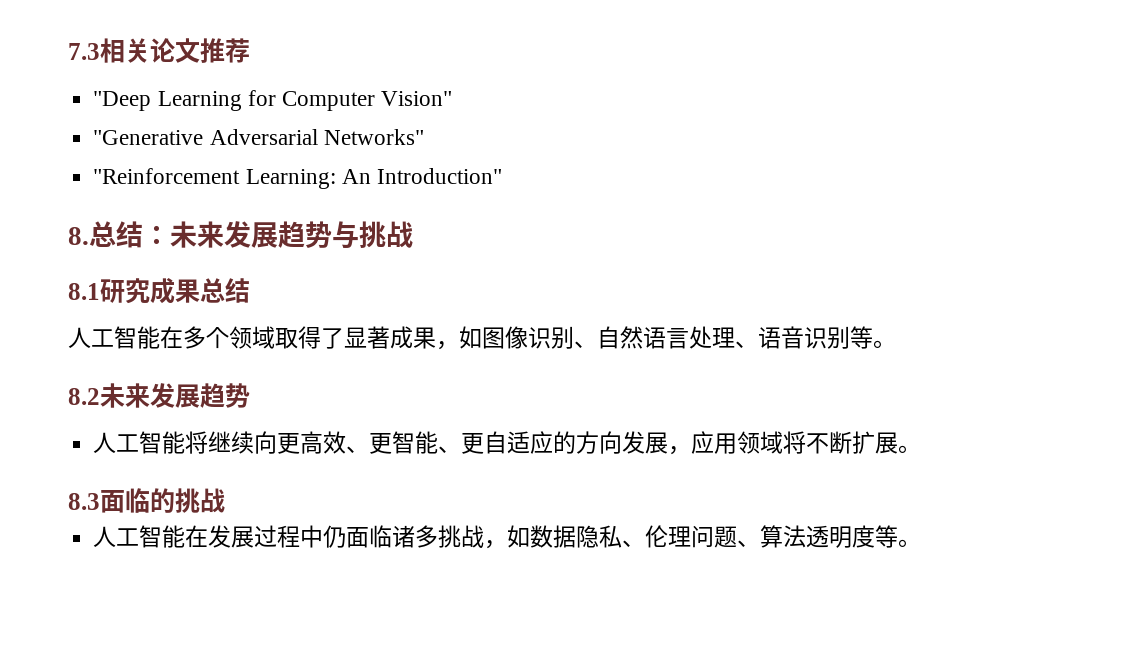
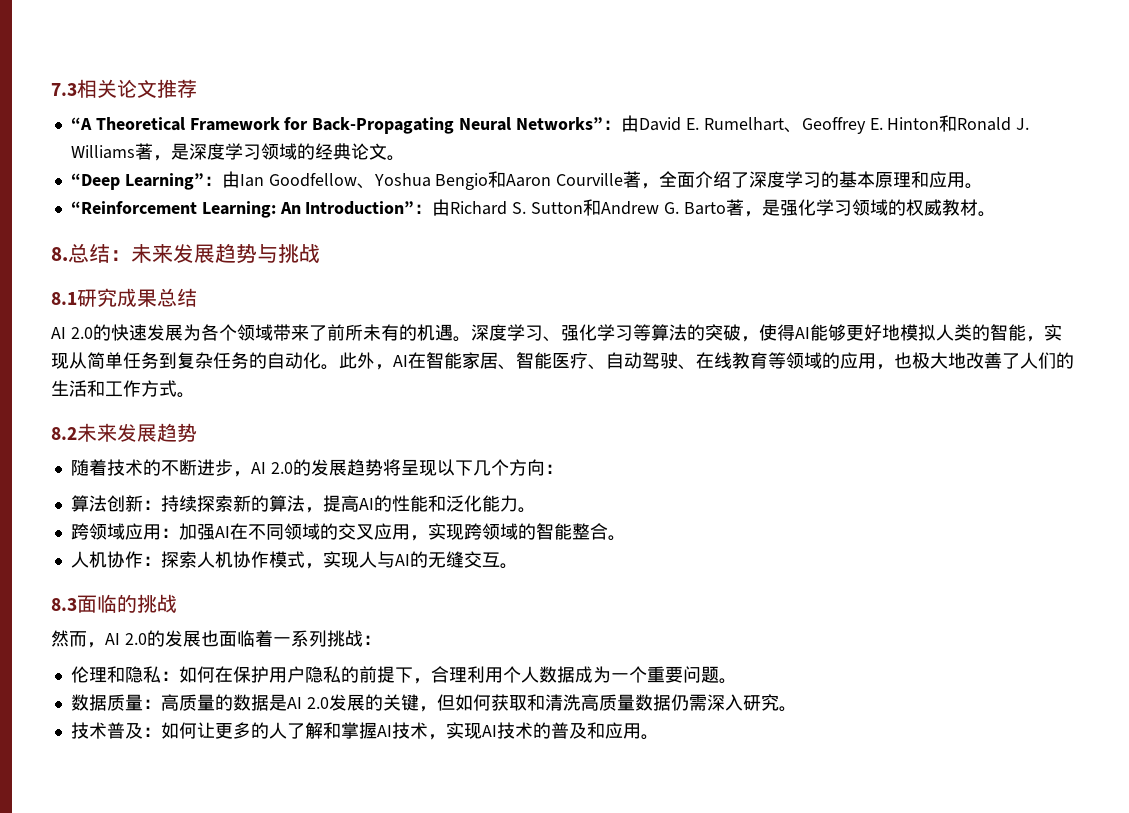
- "Deep Learning for Computer Vision"
- "Generative Adversarial Networks"
- "Reinforcement Learning: An Introduction"
+ “A Theoretical Framework for Back-Propagating Neural Networks”：由David E. Rumelhart、Geoffrey E. Hinton和Ronald J. Williams著，是深度学习领域的经典论文。
+ “Deep Learning”：由Ian Goodfellow、Yoshua Bengio和Aaron Courville著，全面介绍了深度学习的基本原理和应用。
+ “Reinforcement Learning: An Introduction”：由Richard S. Sutton和Andrew G. Barto著，是强化学习领域的权威教材。
- 人工智能在多个领域取得了显著成果，如图像识别、自然语言处理、语音识别等。
+ AI 2.0的快速发展为各个领域带来了前所未有的机遇。深度学习、强化学习等算法的突破，使得AI能够更好地模拟人类的智能，实现从简单任务到复杂任务的自动化。此外，AI在智能家居、智能医疗、自动驾驶、在线教育等领域的应用，也极大地改善了人们的生活和工作方式。
- 人工智能将继续向更高效、更智能、更自适应的方向发展，应用领域将不断扩展。
+ 随着技术的不断进步，AI 2.0的发展趋势将呈现以下几个方向：
+ 算法创新：持续探索新的算法，提高AI的性能和泛化能力。
+ 跨领域应用：加强AI在不同领域的交叉应用，实现跨领域的智能整合。
+ 人机协作：探索人机协作模式，实现人与AI的无缝交互。
  8.3面临的挑战
- 人工智能在发展过程中仍面临诸多挑战，如数据隐私、伦理问题、算法透明度等。
+ 然而，AI 2.0的发展也面临着一系列挑战：
+ 伦理和隐私：如何在保护用户隐私的前提下，合理利用个人数据成为一个重要问题。
+ 数据质量：高质量的数据是AI 2.0发展的关键，但如何获取和清洗高质量数据仍需深入研究。
+ 技术普及：如何让更多的人了解和掌握AI技术，实现AI技术的普及和应用。

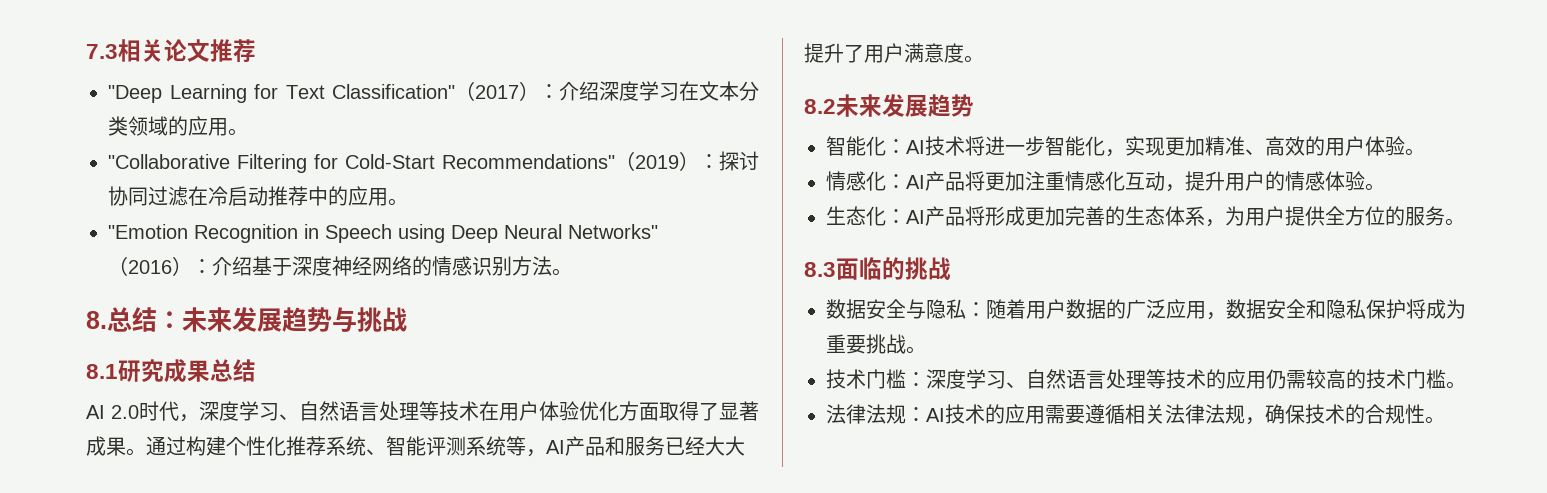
- “A Theoretical Framework for Back-Propagating Neural Networks”：由David E. Rumelhart、Geoffrey E. Hinton和Ronald J. Williams著，是深度学习领域的经典论文。
- “Deep Learning”：由Ian Goodfellow、Yoshua Bengio和Aaron Courville著，全面介绍了深度学习的基本原理和应用。
- “Reinforcement Learning: An Introduction”：由Richard S. Sutton和Andrew G. Barto著，是强化学习领域的权威教材。
+ "Deep Learning for Text Classification"（2017）：介绍深度学习在文本分类领域的应用。
+ "Collaborative Filtering for Cold-Start Recommendations"（2019）：探讨协同过滤在冷启动推荐中的应用。
+ "Emotion Recognition in Speech using Deep Neural Networks"（2016）：介绍基于深度神经网络的情感识别方法。
- AI 2.0的快速发展为各个领域带来了前所未有的机遇。深度学习、强化学习等算法的突破，使得AI能够更好地模拟人类的智能，实现从简单任务到复杂任务的自动化。此外，AI在智能家居、智能医疗、自动驾驶、在线教育等领域的应用，也极大地改善了人们的生活和工作方式。
+ AI 2.0时代，深度学习、自然语言处理等技术在用户体验优化方面取得了显著成果。通过构建个性化推荐系统、智能评测系统等，AI产品和服务已经大大提升了用户满意度。
- 随着技术的不断进步，AI 2.0的发展趋势将呈现以下几个方向：
- 算法创新：持续探索新的算法，提高AI的性能和泛化能力。
- 跨领域应用：加强AI在不同领域的交叉应用，实现跨领域的智能整合。
- 人机协作：探索人机协作模式，实现人与AI的无缝交互。
+ 智能化：AI技术将进一步智能化，实现更加精准、高效的用户体验。
+ 情感化：AI产品将更加注重情感化互动，提升用户的情感体验。
+ 生态化：AI产品将形成更加完善的生态体系，为用户提供全方位的服务。
  8.3面临的挑战
- 然而，AI 2.0的发展也面临着一系列挑战：
- 伦理和隐私：如何在保护用户隐私的前提下，合理利用个人数据成为一个重要问题。
- 数据质量：高质量的数据是AI 2.0发展的关键，但如何获取和清洗高质量数据仍需深入研究。
- 技术普及：如何让更多的人了解和掌握AI技术，实现AI技术的普及和应用。
+ 数据安全与隐私：随着用户数据的广泛应用，数据安全和隐私保护将成为重要挑战。
+ 技术门槛：深度学习、自然语言处理等技术的应用仍需较高的技术门槛。
+ 法律法规：AI技术的应用需要遵循相关法律法规，确保技术的合规性。

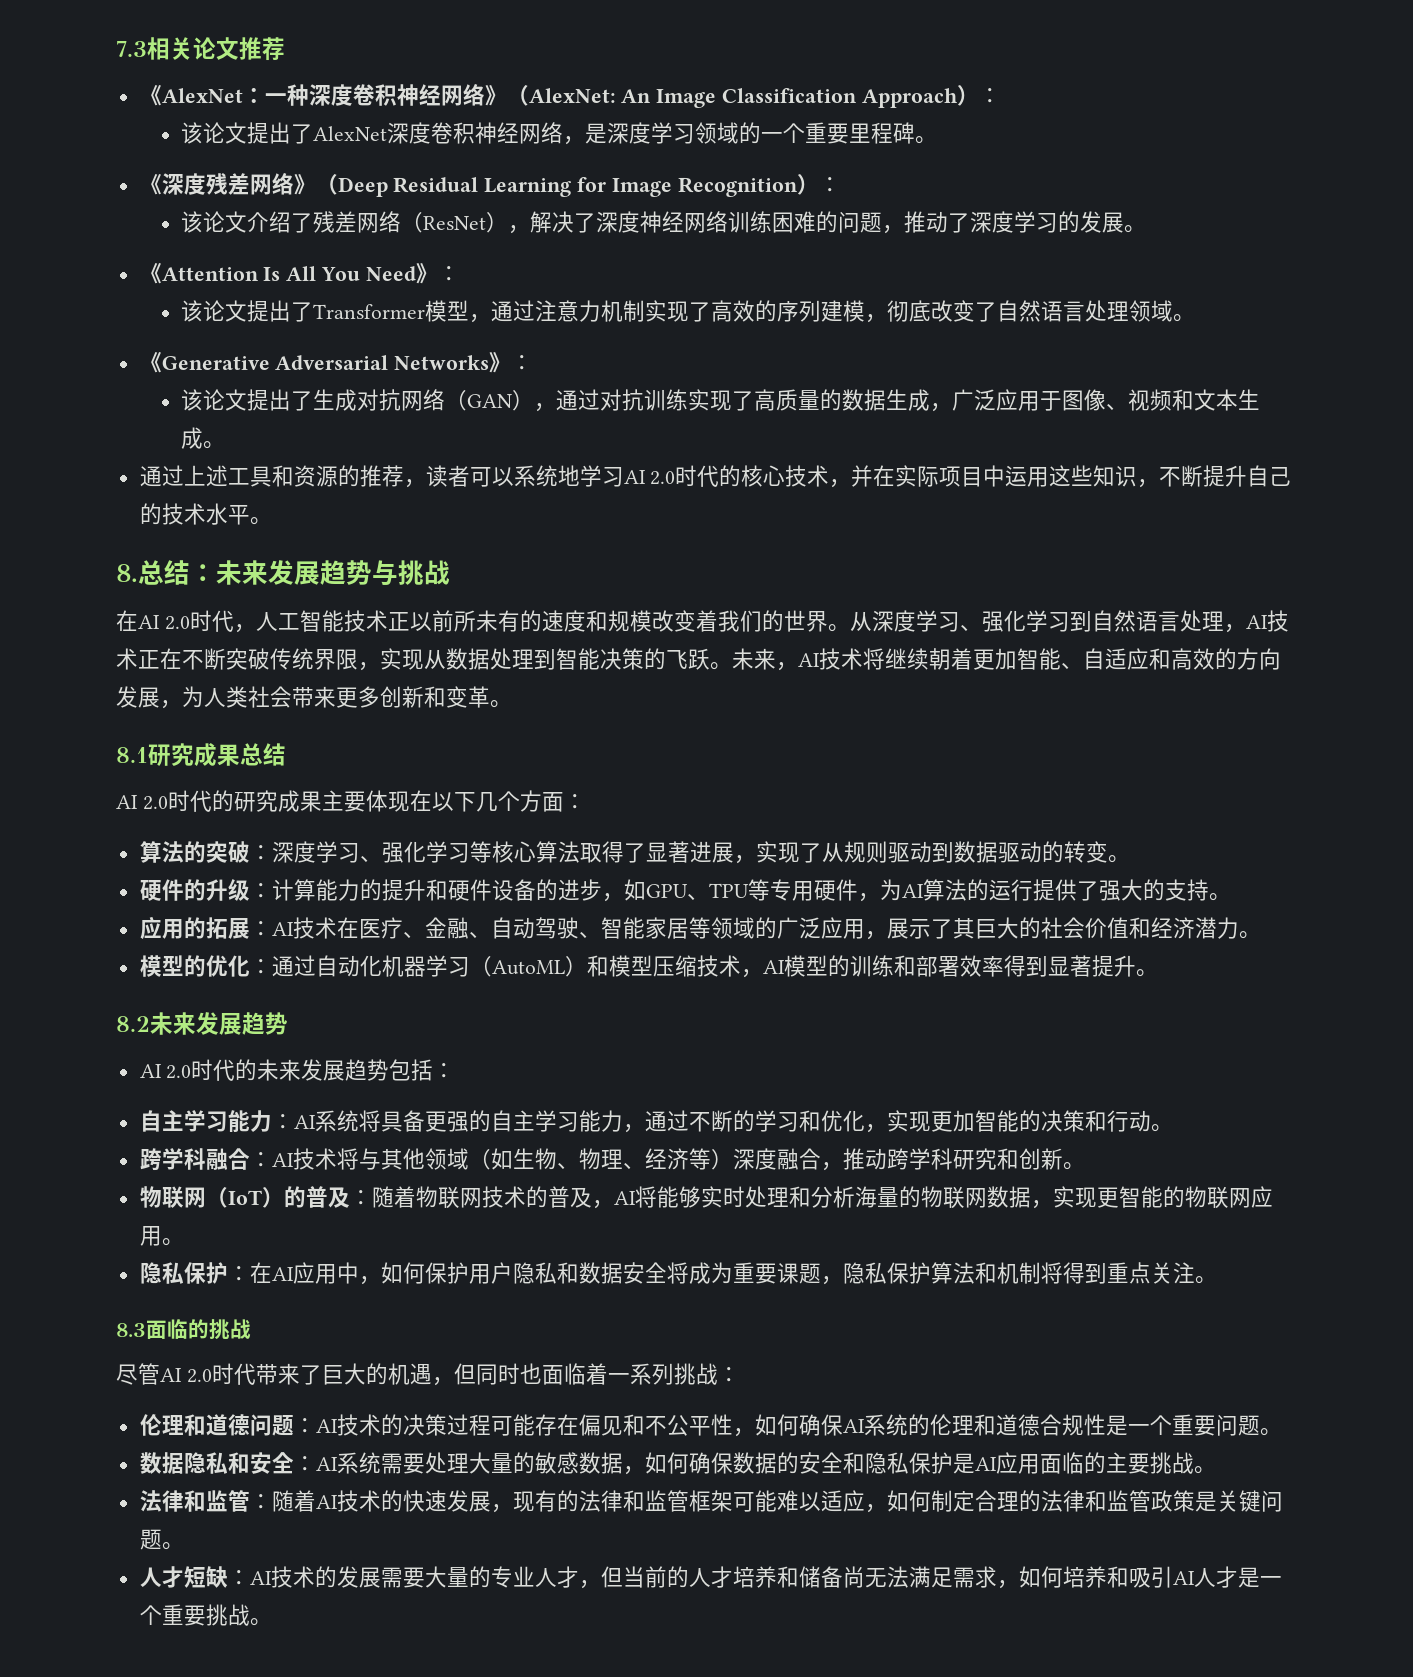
- "Deep Learning for Text Classification"（2017）：介绍深度学习在文本分类领域的应用。
- "Collaborative Filtering for Cold-Start Recommendations"（2019）：探讨协同过滤在冷启动推荐中的应用。
- "Emotion Recognition in Speech using Deep Neural Networks"（2016）：介绍基于深度神经网络的情感识别方法。
+ 《AlexNet：一种深度卷积神经网络》（AlexNet: An Image Classification Approach）：
+ 该论文提出了AlexNet深度卷积神经网络，是深度学习领域的一个重要里程碑。
+ 《深度残差网络》（Deep Residual Learning for Image Recognition）：
+ 该论文介绍了残差网络（ResNet），解决了深度神经网络训练困难的问题，推动了深度学习的发展。
+ 《Attention Is All You Need》：
+ 该论文提出了Transformer模型，通过注意力机制实现了高效的序列建模，彻底改变了自然语言处理领域。
+ 《Generative Adversarial Networks》：
+ 该论文提出了生成对抗网络（GAN），通过对抗训练实现了高质量的数据生成，广泛应用于图像、视频和文本生成。
+ 通过上述工具和资源的推荐，读者可以系统地学习AI 2.0时代的核心技术，并在实际项目中运用这些知识，不断提升自己的技术水平。
+ 在AI 2.0时代，人工智能技术正以前所未有的速度和规模改变着我们的世界。从深度学习、强化学习到自然语言处理，AI技术正在不断突破传统界限，实现从数据处理到智能决策的飞跃。未来，AI技术将继续朝着更加智能、自适应和高效的方向发展，为人类社会带来更多创新和变革。
- AI 2.0时代，深度学习、自然语言处理等技术在用户体验优化方面取得了显著成果。通过构建个性化推荐系统、智能评测系统等，AI产品和服务已经大大提升了用户满意度。
+ AI 2.0时代的研究成果主要体现在以下几个方面：
+ 算法的突破：深度学习、强化学习等核心算法取得了显著进展，实现了从规则驱动到数据驱动的转变。
+ 硬件的升级：计算能力的提升和硬件设备的进步，如GPU、TPU等专用硬件，为AI算法的运行提供了强大的支持。
+ 应用的拓展：AI技术在医疗、金融、自动驾驶、智能家居等领域的广泛应用，展示了其巨大的社会价值和经济潜力。
+ 模型的优化：通过自动化机器学习（AutoML）和模型压缩技术，AI模型的训练和部署效率得到显著提升。
- 智能化：AI技术将进一步智能化，实现更加精准、高效的用户体验。
- 情感化：AI产品将更加注重情感化互动，提升用户的情感体验。
- 生态化：AI产品将形成更加完善的生态体系，为用户提供全方位的服务。
+ AI 2.0时代的未来发展趋势包括：
+ 自主学习能力：AI系统将具备更强的自主学习能力，通过不断的学习和优化，实现更加智能的决策和行动。
+ 跨学科融合：AI技术将与其他领域（如生物、物理、经济等）深度融合，推动跨学科研究和创新。
+ 物联网（IoT）的普及：随着物联网技术的普及，AI将能够实时处理和分析海量的物联网数据，实现更智能的物联网应用。
+ 隐私保护：在AI应用中，如何保护用户隐私和数据安全将成为重要课题，隐私保护算法和机制将得到重点关注。
  8.3面临的挑战
- 数据安全与隐私：随着用户数据的广泛应用，数据安全和隐私保护将成为重要挑战。
- 技术门槛：深度学习、自然语言处理等技术的应用仍需较高的技术门槛。
- 法律法规：AI技术的应用需要遵循相关法律法规，确保技术的合规性。
+ 尽管AI 2.0时代带来了巨大的机遇，但同时也面临着一系列挑战：
+ 伦理和道德问题：AI技术的决策过程可能存在偏见和不公平性，如何确保AI系统的伦理和道德合规性是一个重要问题。
+ 数据隐私和安全：AI系统需要处理大量的敏感数据，如何确保数据的安全和隐私保护是AI应用面临的主要挑战。
+ 法律和监管：随着AI技术的快速发展，现有的法律和监管框架可能难以适应，如何制定合理的法律和监管政策是关键问题。
+ 人才短缺：AI技术的发展需要大量的专业人才，但当前的人才培养和储备尚无法满足需求，如何培养和吸引AI人才是一个重要挑战。

